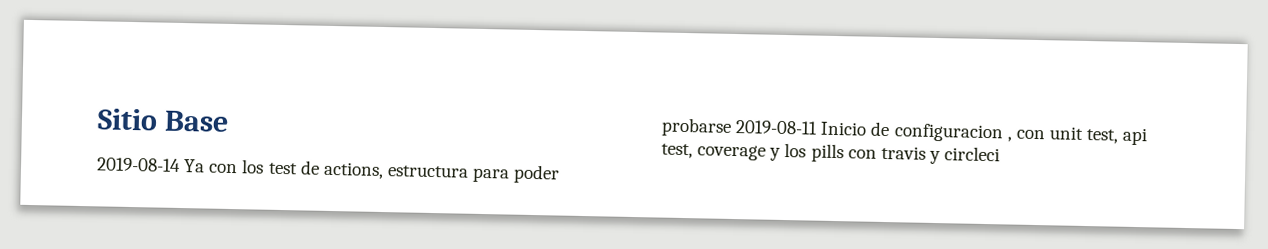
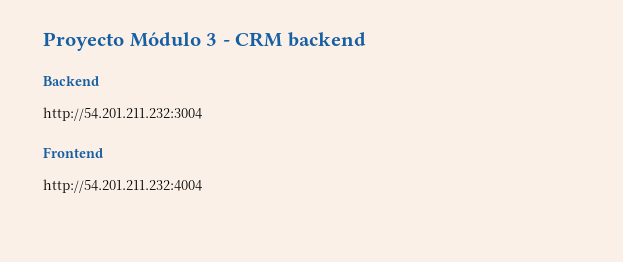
- Sitio Base
- 2019-08-14 Ya con los test de actions, estructura para poder probarse 2019-08-11 Inicio de configuracion , con unit test, api test, coverage y los pills con travis y circleci
+ Proyecto Módulo 3 - CRM backend
+ Backend
+ http://54.201.211.232:3004
+ Frontend
+ http://54.201.211.232:4004

